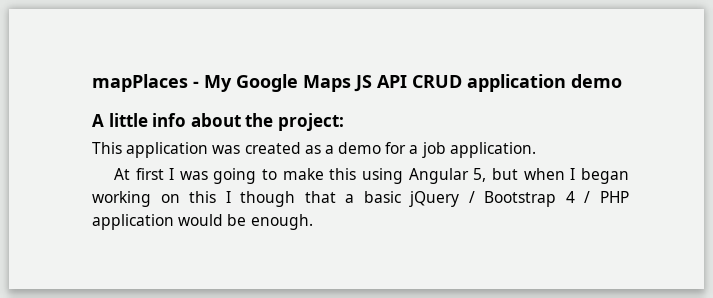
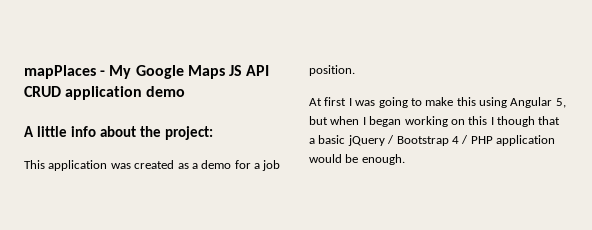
- This application was created as a demo for a job application.
+ This application was created as a demo for a job position.

